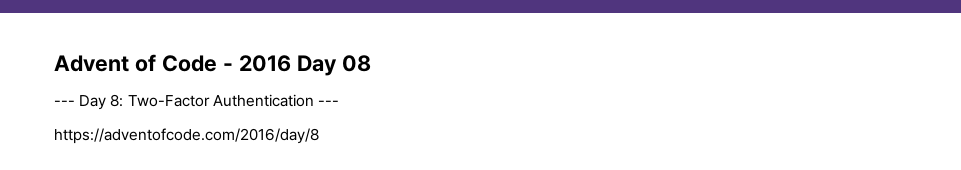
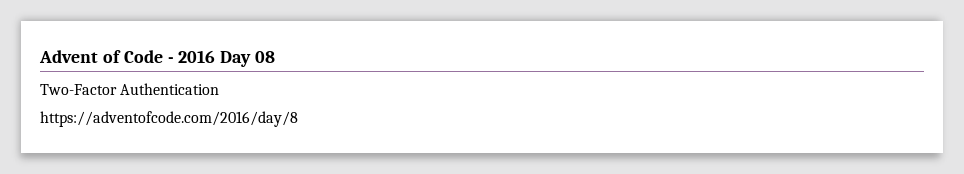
- --- Day 8: Two-Factor Authentication ---
+ Two-Factor Authentication

